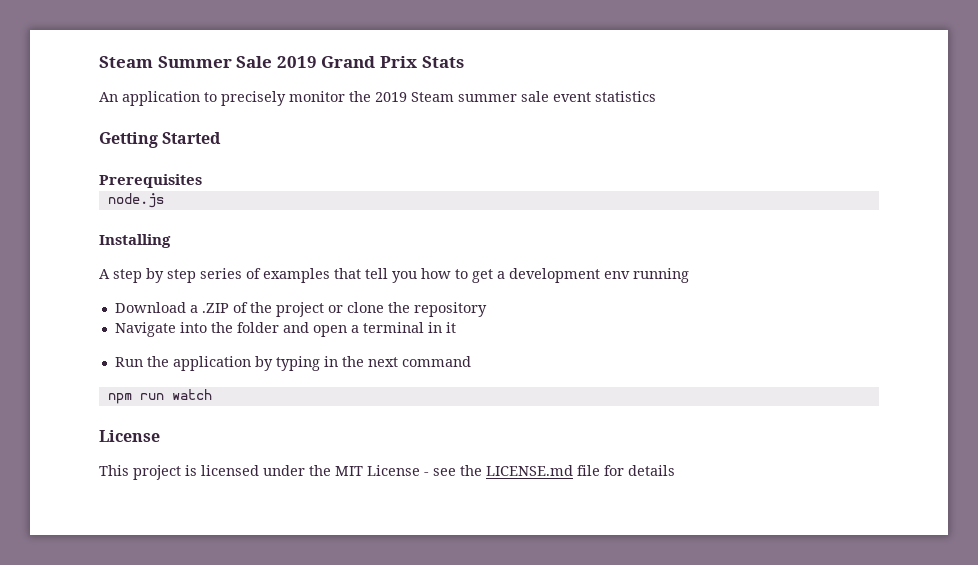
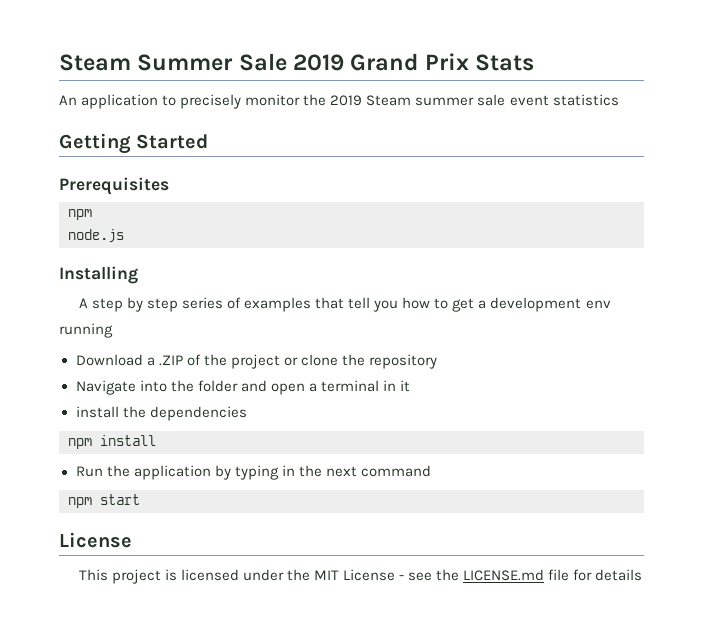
  Prerequisites
+ npm
+ install the dependencies
+ npm install
- npm run watch
+ npm start

